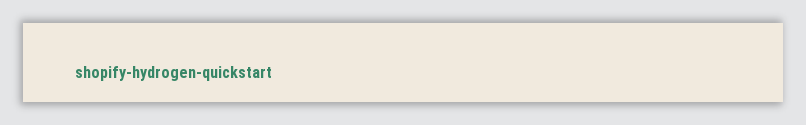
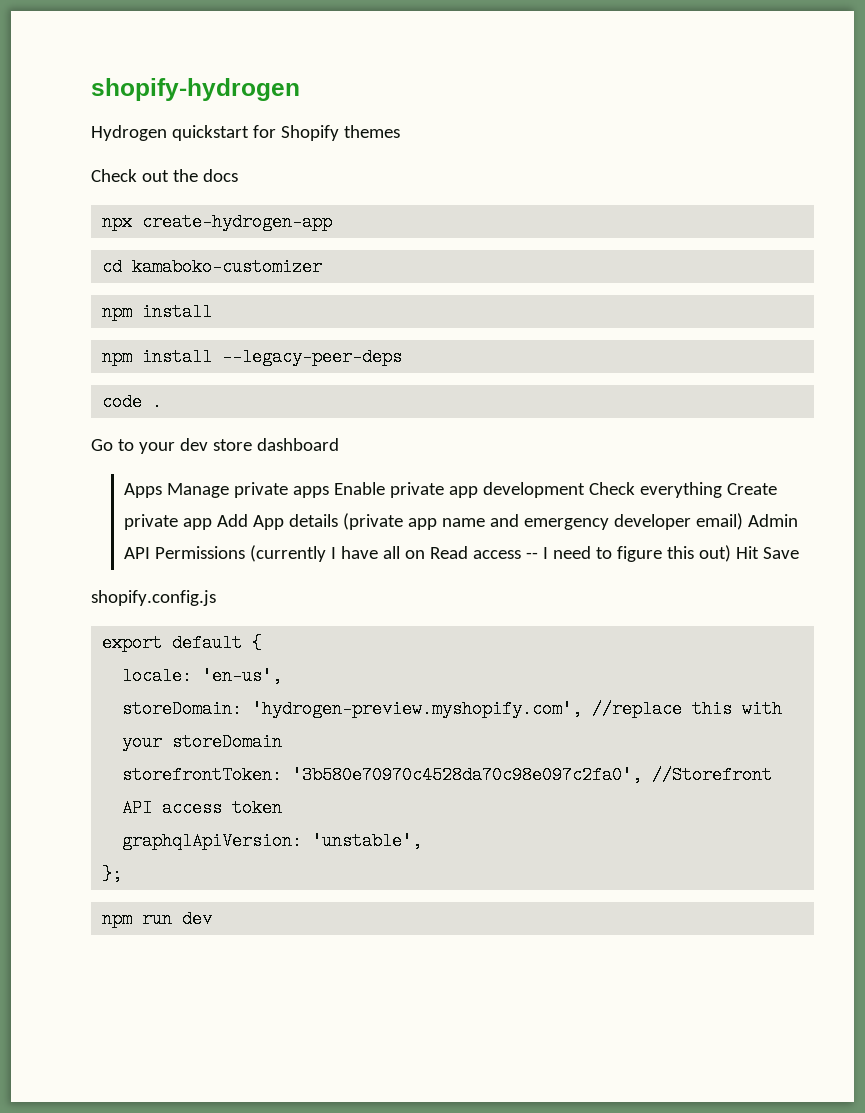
- shopify-hydrogen-quickstart
+ shopify-hydrogen
+ Hydrogen quickstart for Shopify themes
+ Check out the docs
+ npx create-hydrogen-app
+ cd kamaboko-customizer
+ npm install
+ npm install --legacy-peer-deps
+ code .
+ Go to your dev store dashboard
+ Apps Manage private apps Enable private app development Check everything Create private app Add App details (private app name and emergency developer email) Admin API Permissions (currently I have all on Read access -- I need to figure this out) Hit Save
+ shopify.config.js
+ export default {
+ locale: 'en-us',
+ storeDomain: 'hydrogen-preview.myshopify.com', //replace this with your storeDomain
+ storefrontToken: '3b580e70970c4528da70c98e097c2fa0', //Storefront API access token
+ graphqlApiVersion: 'unstable',
+ };
+ npm run dev

